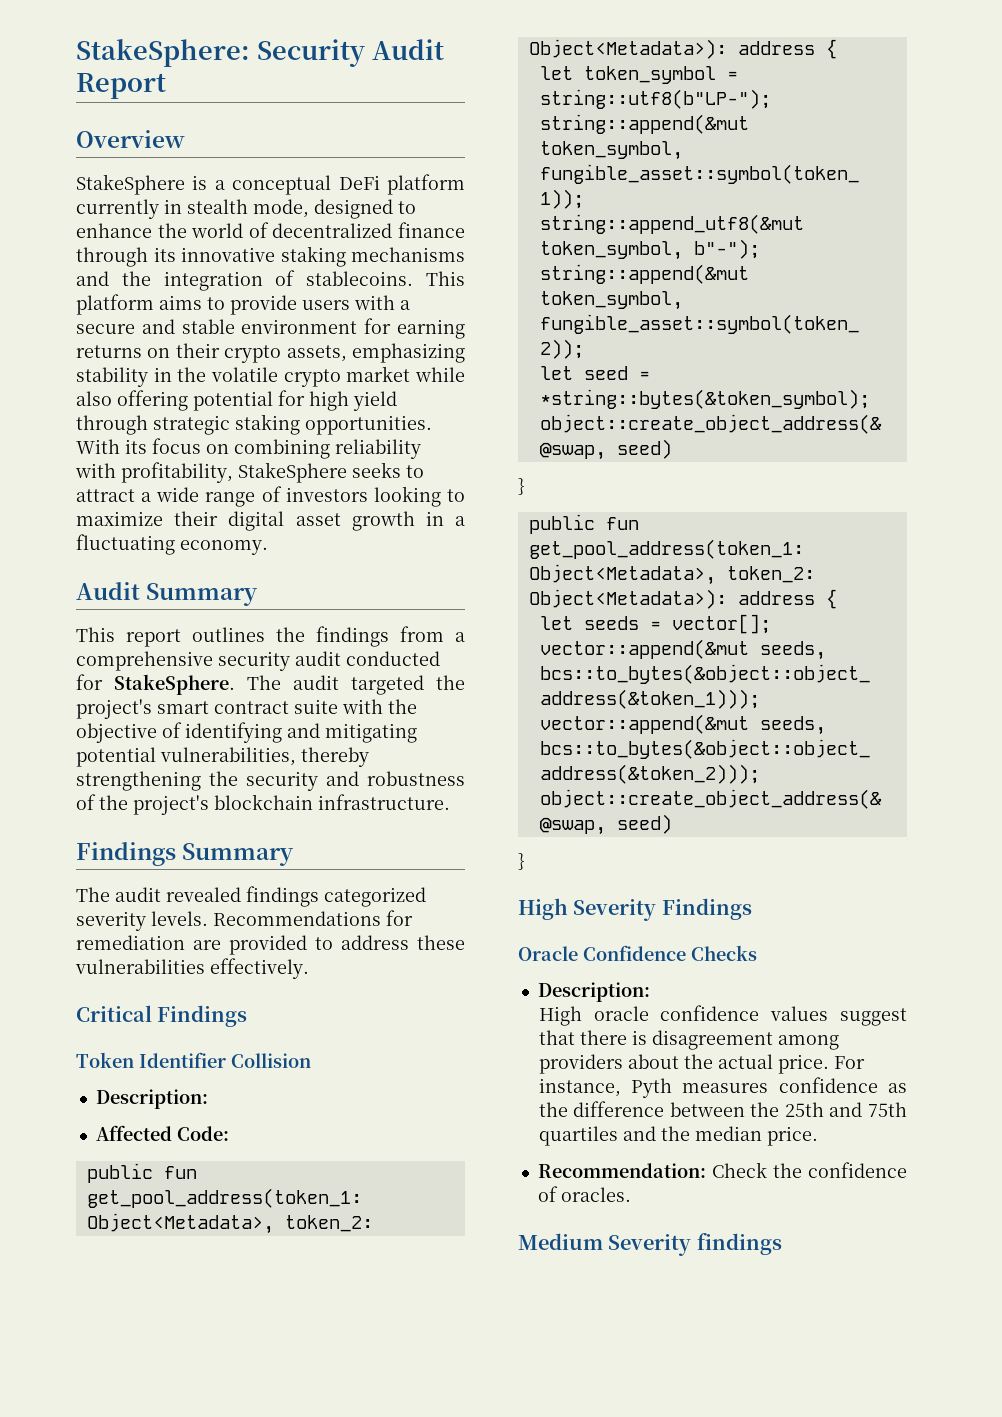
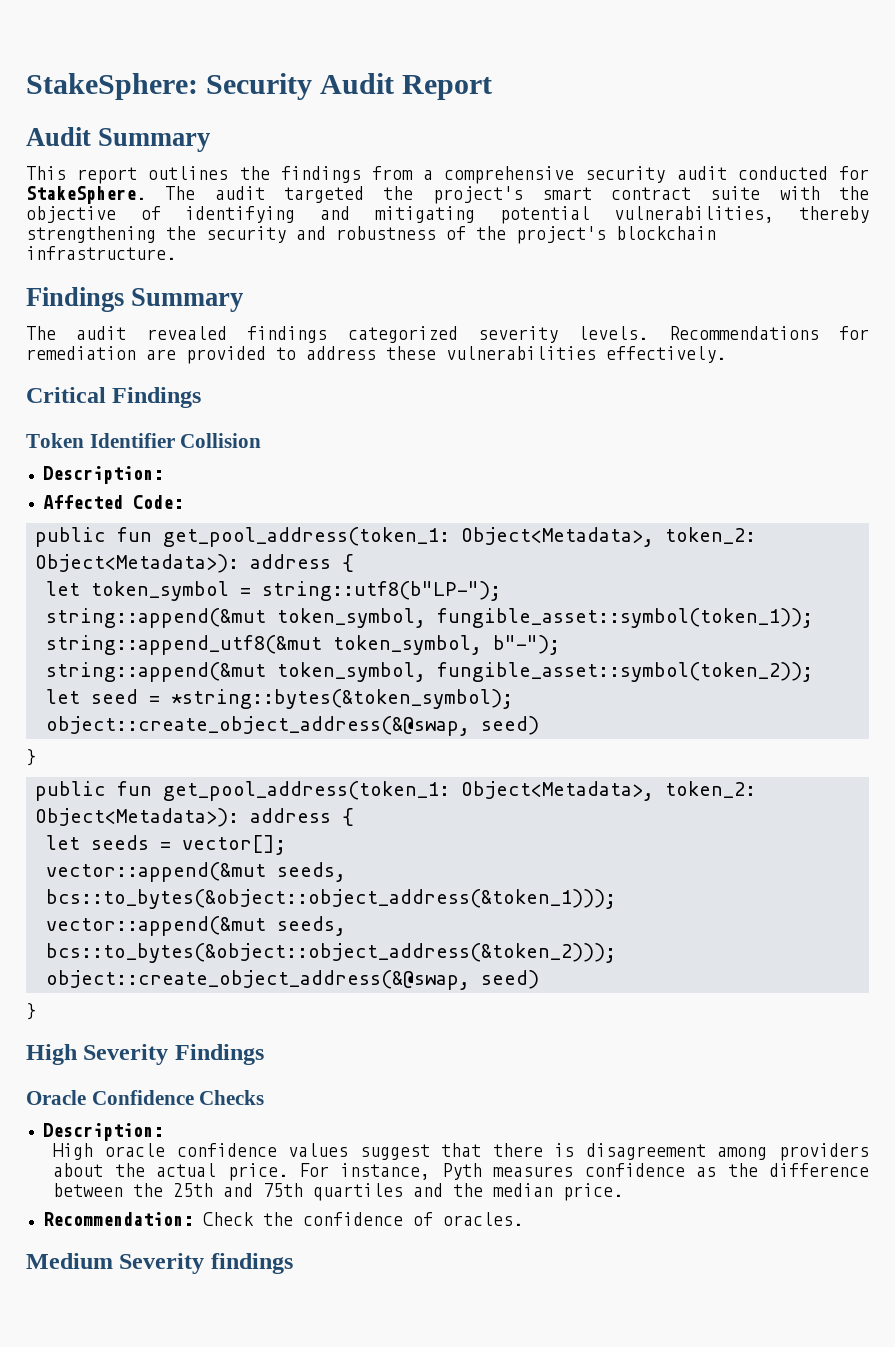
- Overview
- StakeSphere is a conceptual DeFi platform currently in stealth mode, designed to enhance the world of decentralized finance through its innovative staking mechanisms and the integration of stablecoins. This platform aims to provide users with a secure and stable environment for earning returns on their crypto assets, emphasizing stability in the volatile crypto market while also offering potential for high yield through strategic staking opportunities. With its focus on combining reliability with profitability, StakeSphere seeks to attract a wide range of investors looking to maximize their digital asset growth in a fluctuating economy.

